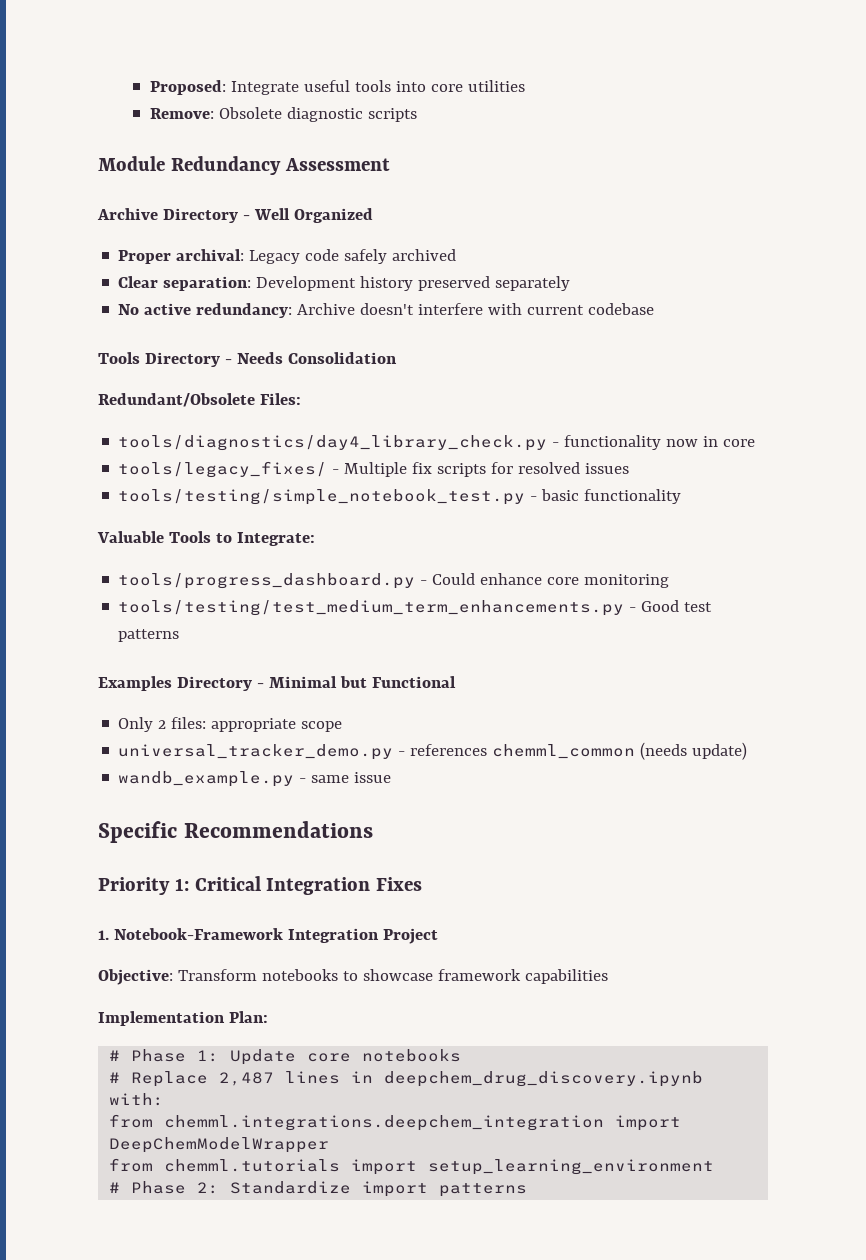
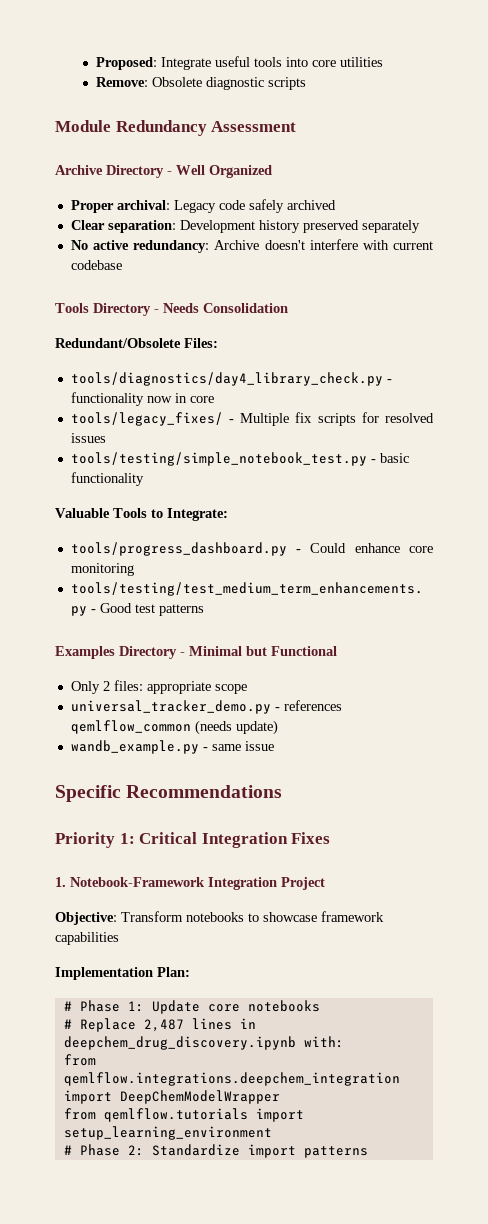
- universal_tracker_demo.py - references chemml_common (needs update)
+ universal_tracker_demo.py - references qemlflow_common (needs update)
- from chemml.integrations.deepchem_integration import DeepChemModelWrapper
+ from qemlflow.integrations.deepchem_integration import DeepChemModelWrapper
- from chemml.tutorials import setup_learning_environment
+ from qemlflow.tutorials import setup_learning_environment

